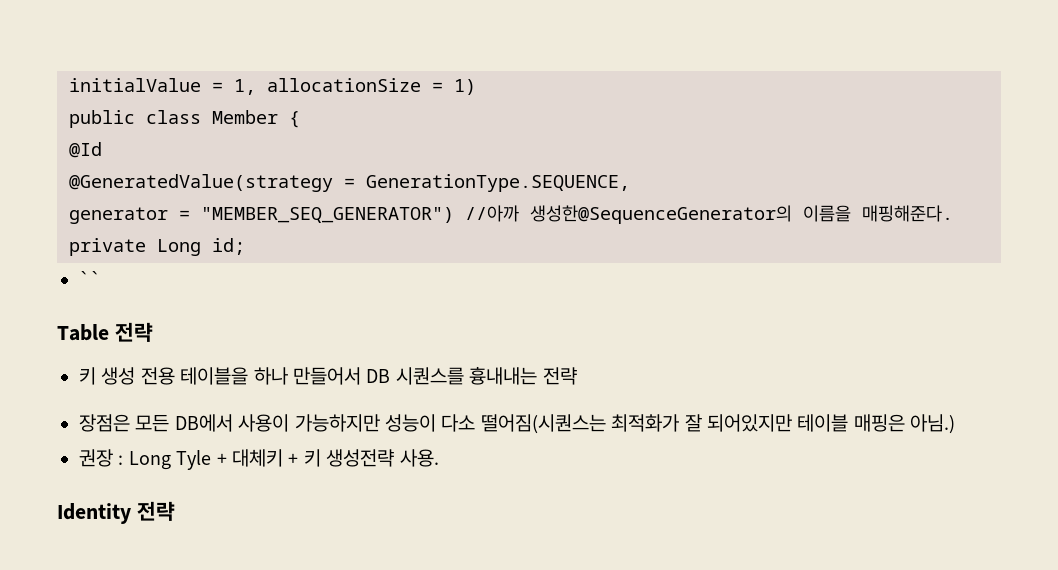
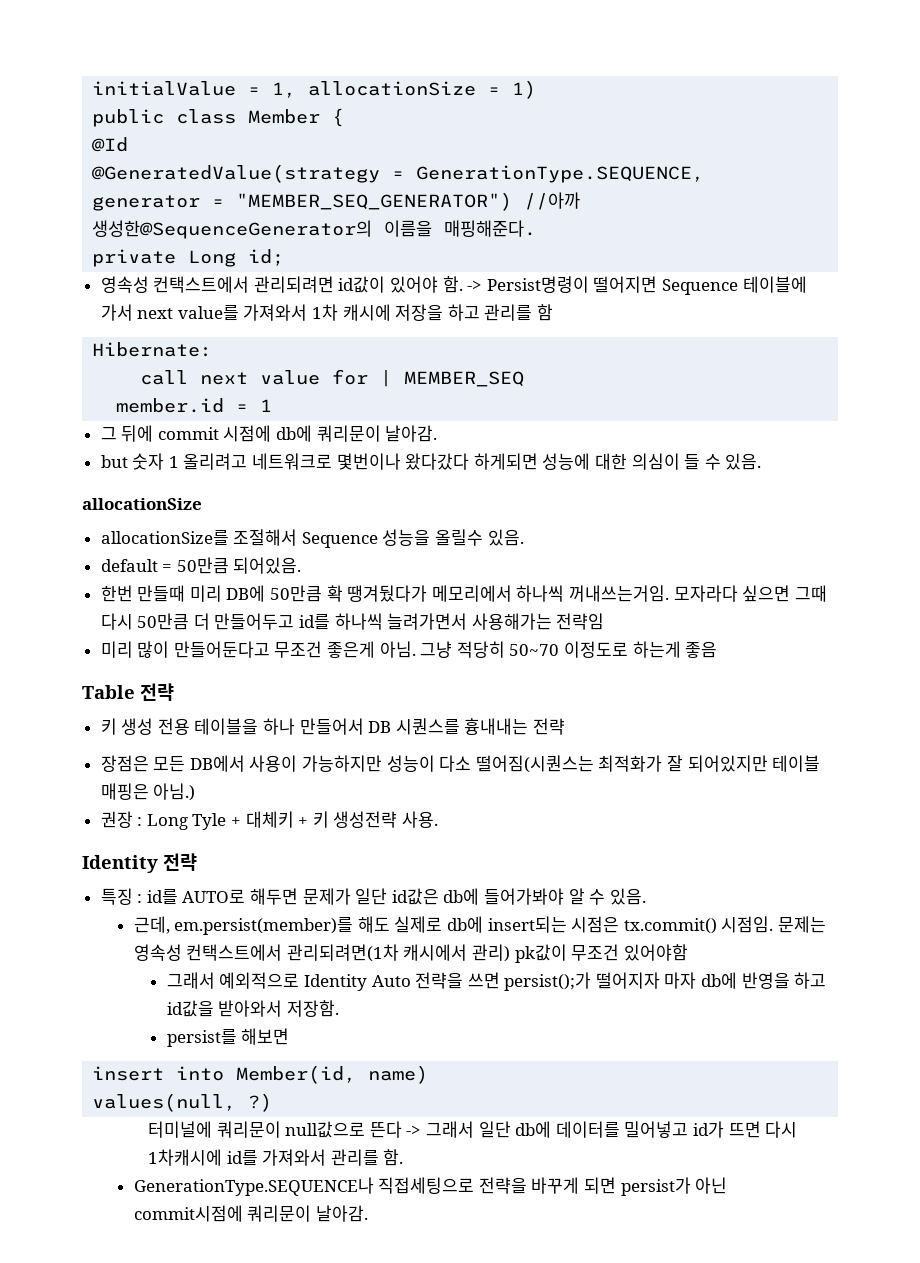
- ``
+ 영속성 컨택스트에서 관리되려면 id값이 있어야 함. -> Persist명령이 떨어지면 Sequence 테이블에 가서 next value를 가져와서 1차 캐시에 저장을 하고 관리를 함
+ Hibernate:
+ call next value for | MEMBER_SEQ
+ member.id = 1
+ 그 뒤에 commit 시점에 db에 쿼리문이 날아감.
+ but 숫자 1 올리려고 네트워크로 몇번이나 왔다갔다 하게되면 성능에 대한 의심이 들 수 있음.
+ allocationSize
+ allocationSize를 조절해서 Sequence 성능을 올릴수 있음.
+ default = 50만큼 되어있음.
+ 한번 만들때 미리 DB에 50만큼 확 땡겨뒀다가 메모리에서 하나씩 꺼내쓰는거임. 모자라다 싶으면 그때 다시 50만큼 더 만들어두고 id를 하나씩 늘려가면서 사용해가는 전략임
+ 미리 많이 만들어둔다고 무조건 좋은게 아님. 그냥 적당히 50~70 이정도로 하는게 좋음
+ 특징 : id를 AUTO로 해두면 문제가 일단 id값은 db에 들어가봐야 알 수 있음.
+ 근데, em.persist(member)를 해도 실제로 db에 insert되는 시점은 tx.commit() 시점임. 문제는 영속성 컨택스트에서 관리되려면(1차 캐시에서 관리) pk값이 무조건 있어야함
+ 그래서 예외적으로 Identity Auto 전략을 쓰면 persist();가 떨어지자 마자 db에 반영을 하고 id값을 받아와서 저장함.
+ persist를 해보면
+ insert into Member(id, name)
+ values(null, ?)
+ 터미널에 쿼리문이 null값으로 뜬다 -> 그래서 일단 db에 데이터를 밀어넣고 id가 뜨면 다시 1차캐시에 id를 가져와서 관리를 함.
+ GenerationType.SEQUENCE나 직접세팅으로 전략을 바꾸게 되면 persist가 아닌 commit시점에 쿼리문이 날아감.

